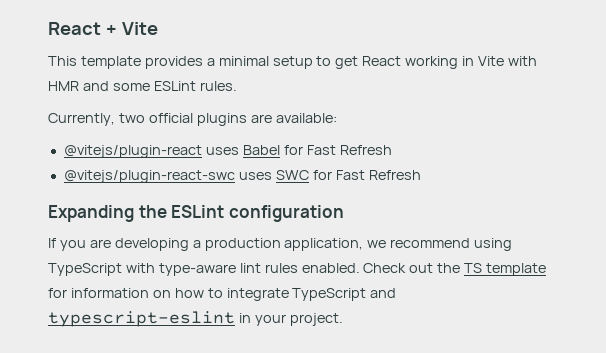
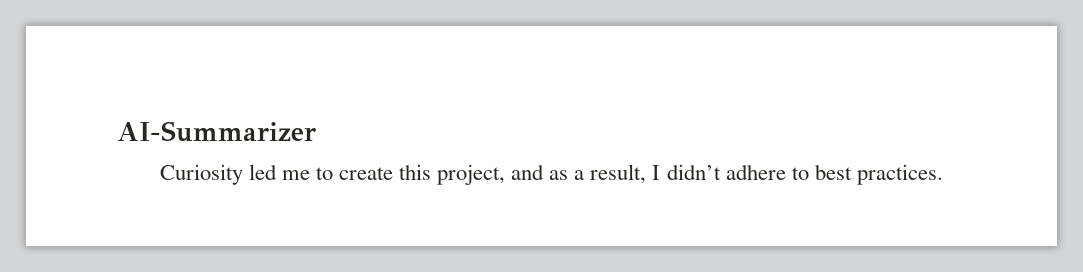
- React + Vite
- This template provides a minimal setup to get React working in Vite with HMR and some ESLint rules.
- Currently, two official plugins are available:
- @vitejs/plugin-react uses Babel for Fast Refresh
- @vitejs/plugin-react-swc uses SWC for Fast Refresh
- Expanding the ESLint configuration
- If you are developing a production application, we recommend using TypeScript with type-aware lint rules enabled. Check out the TS template for information on how to integrate TypeScript and typescript-eslint in your project.
+ AI-Summarizer
+ Curiosity led me to create this project, and as a result, I didn’t adhere to best practices.

